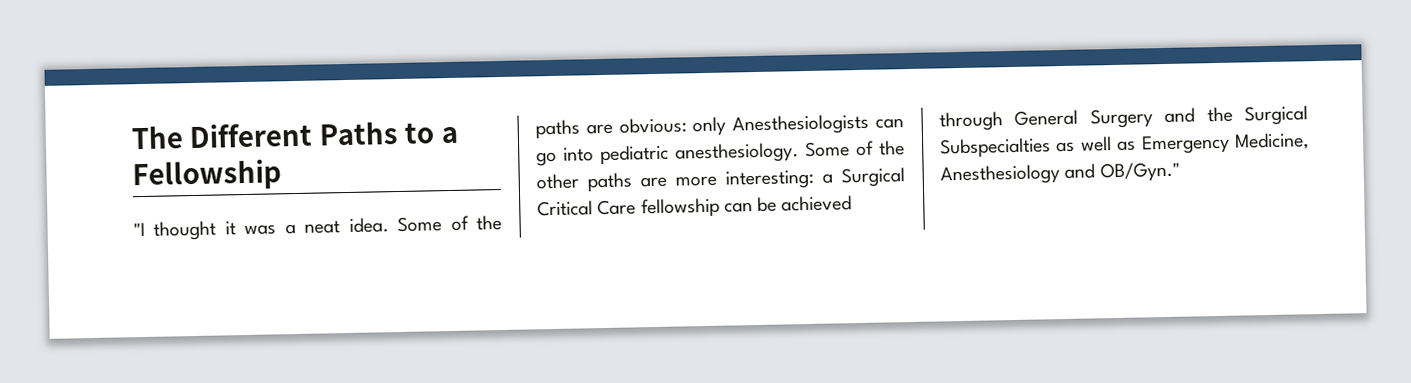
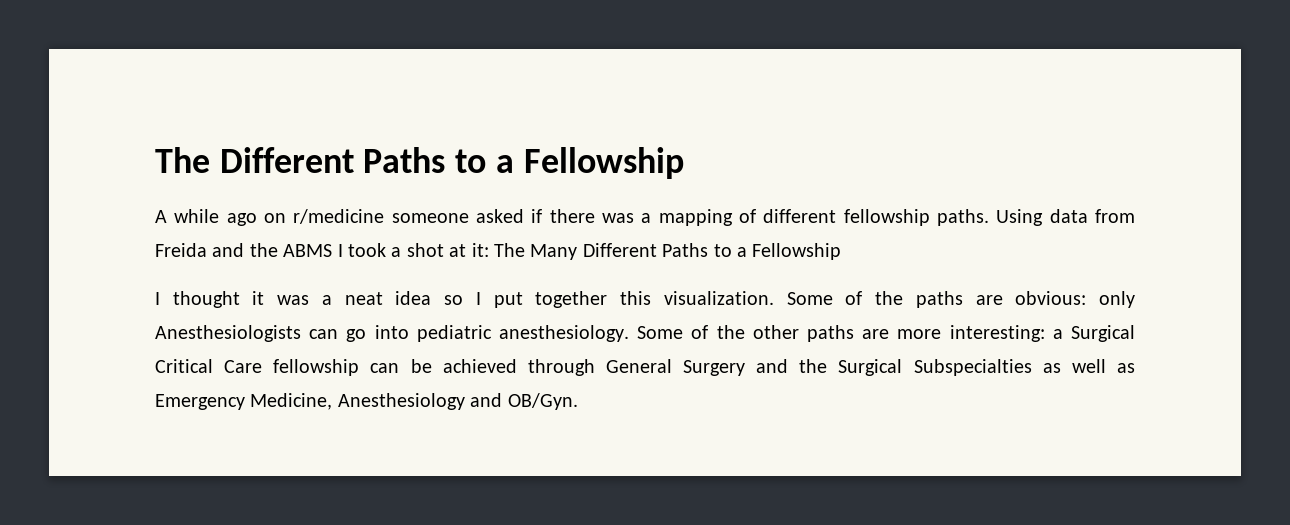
- "I thought it was a neat idea.
+ A while ago on r/medicine someone asked if there was a mapping of different fellowship paths. Using data from Freida and the ABMS I took a shot at it: The Many Different Paths to a Fellowship
+ I thought it was a neat idea so I put together this visualization.
- Some of the other paths are more interesting: a Surgical Critical Care fellowship can be achieved through General Surgery and the Surgical Subspecialties as well as Emergency Medicine, Anesthesiology and OB/Gyn."
+ Some of the other paths are more interesting: a Surgical Critical Care fellowship can be achieved through General Surgery and the Surgical Subspecialties as well as Emergency Medicine, Anesthesiology and OB/Gyn.

